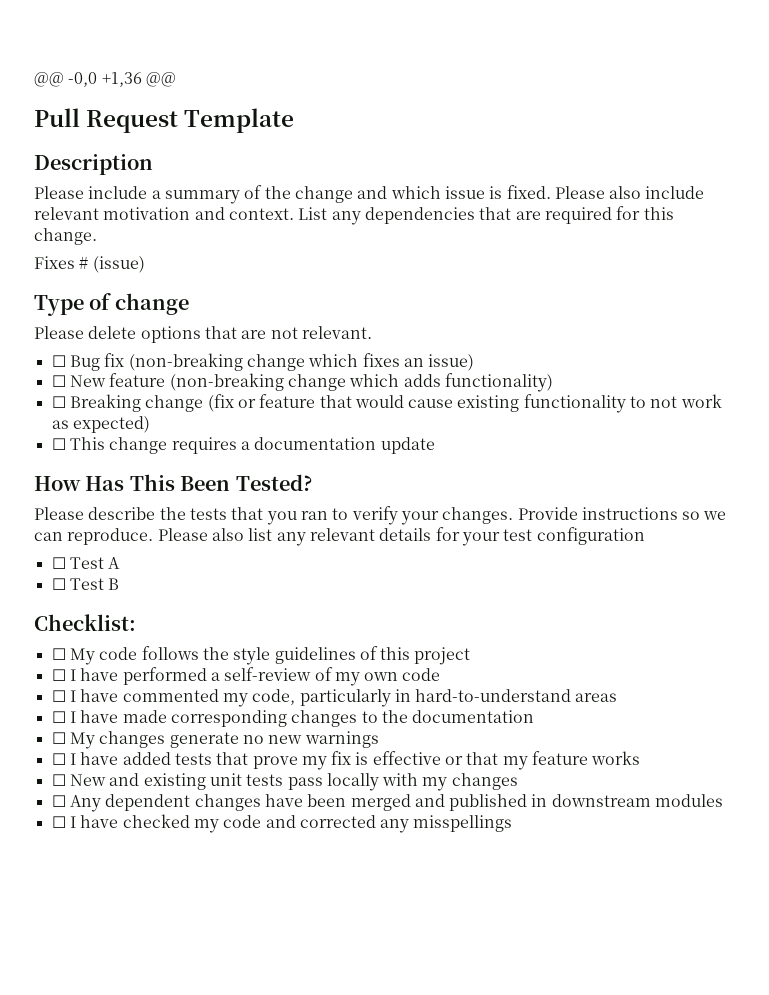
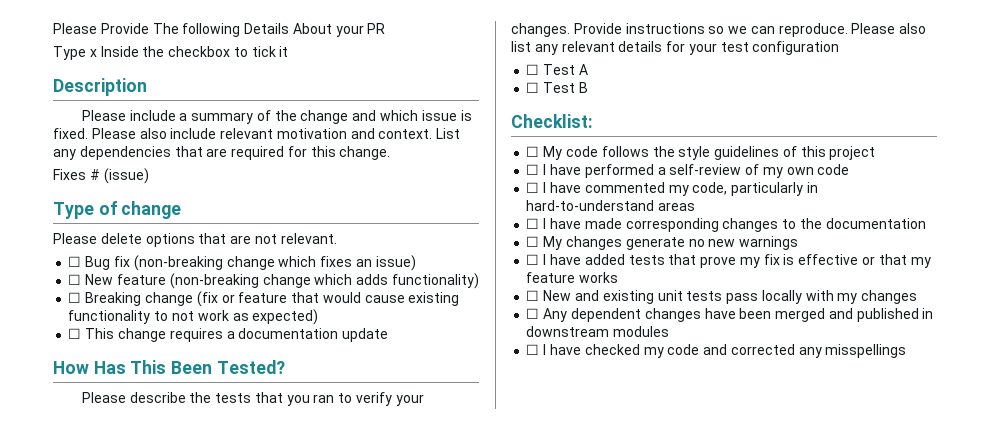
- @@ -0,0 +1,36 @@
- Pull Request Template
+ Please Provide The following Details About your PR
+ Type x Inside the checkbox to tick it

